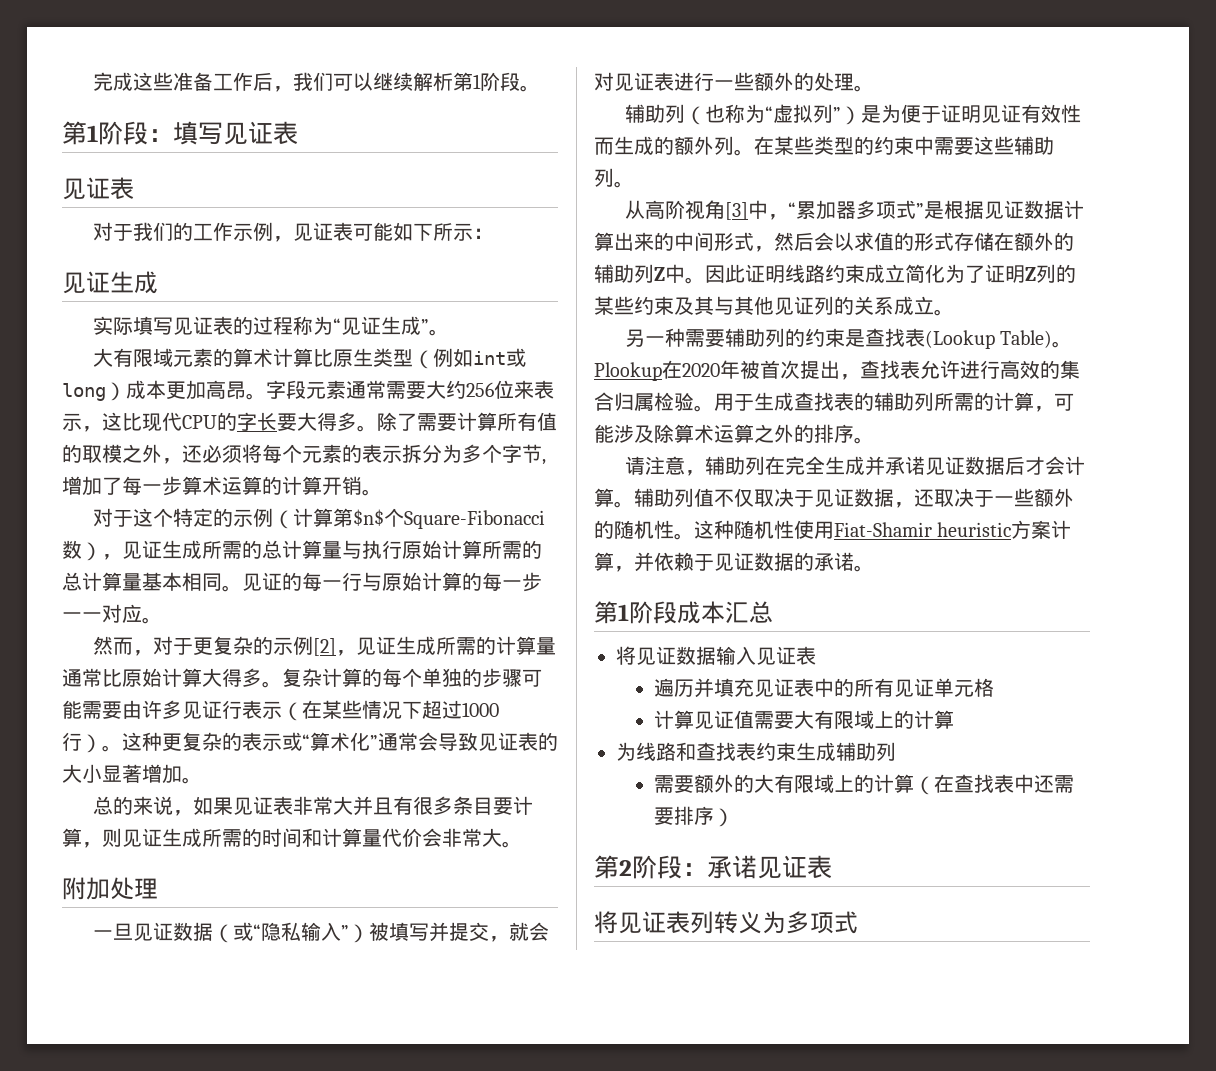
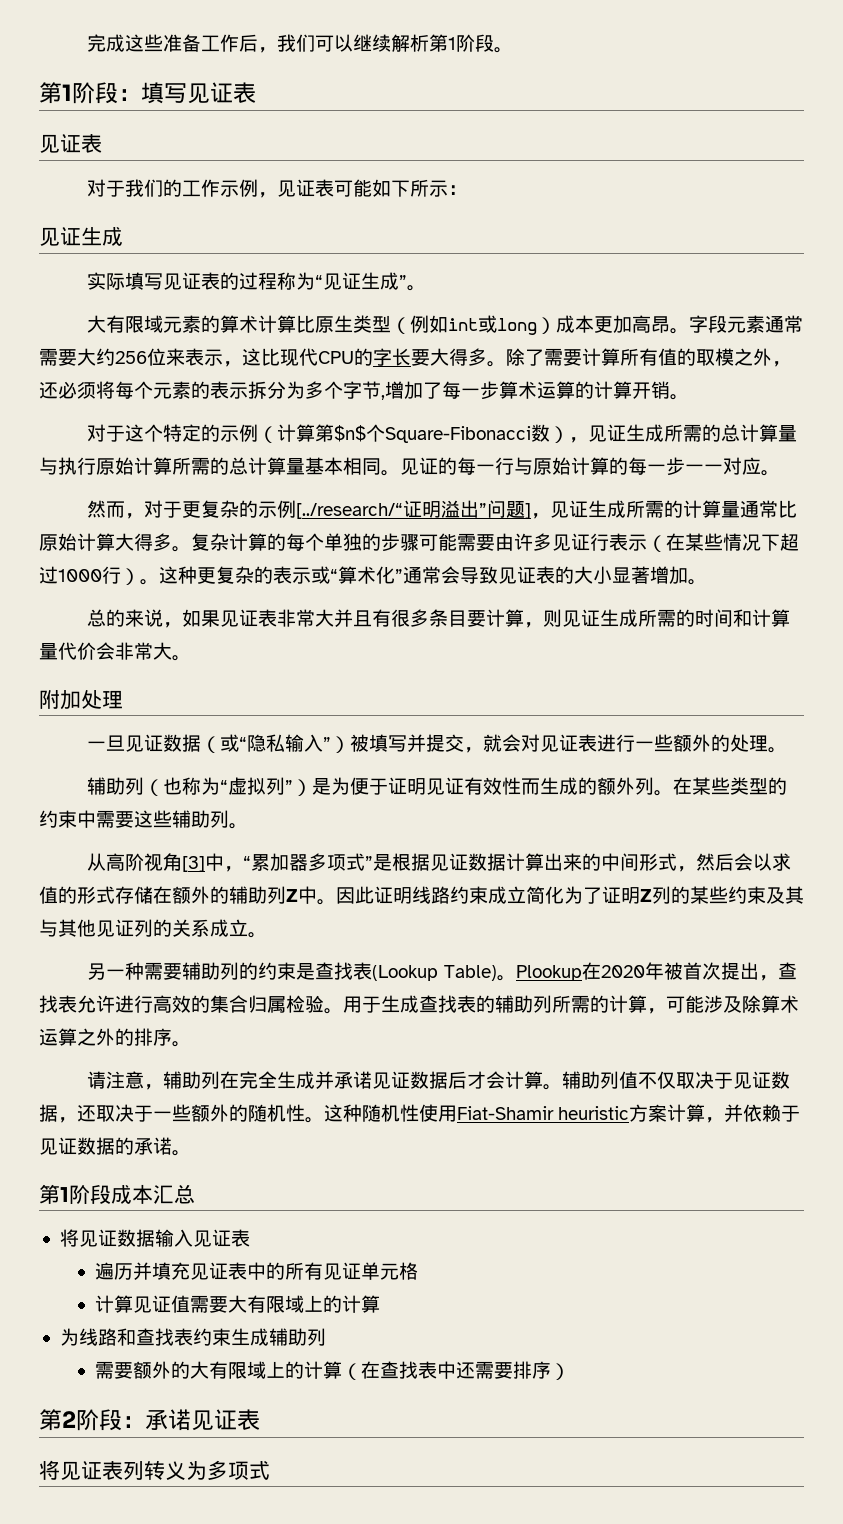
- 然而，对于更复杂的示例[2]，见证生成所需的计算量通常比原始计算大得多。
+ 然而，对于更复杂的示例[../research/“证明溢出”问题]，见证生成所需的计算量通常比原始计算大得多。

